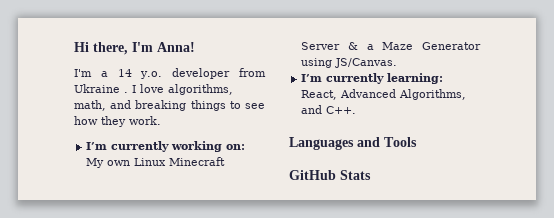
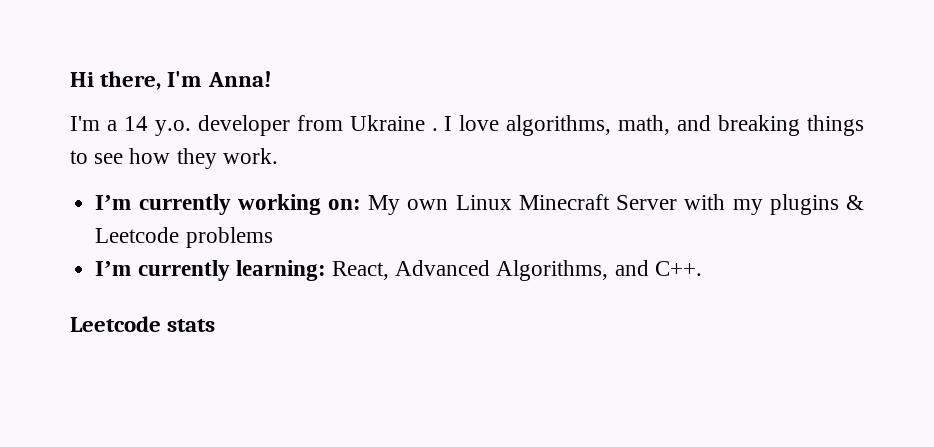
- I’m currently working on: My own Linux Minecraft Server & a Maze Generator using JS/Canvas.
+ I’m currently working on: My own Linux Minecraft Server with my plugins & Leetcode problems
- Languages and Tools
- GitHub Stats
+ Leetcode stats

